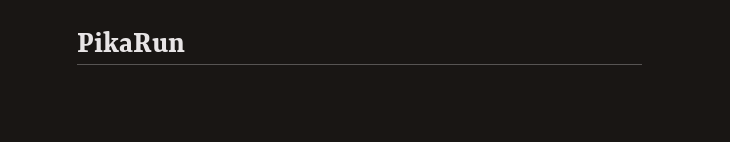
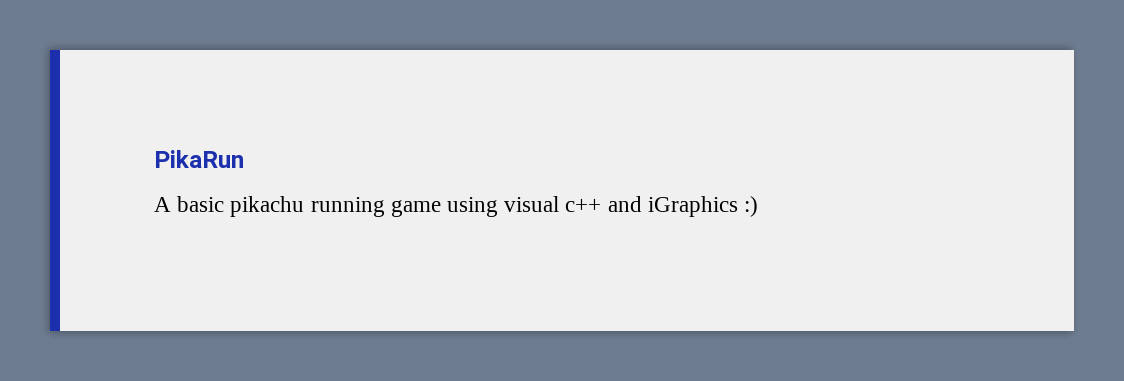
+ A basic pikachu running game using visual c++ and iGraphics :)

